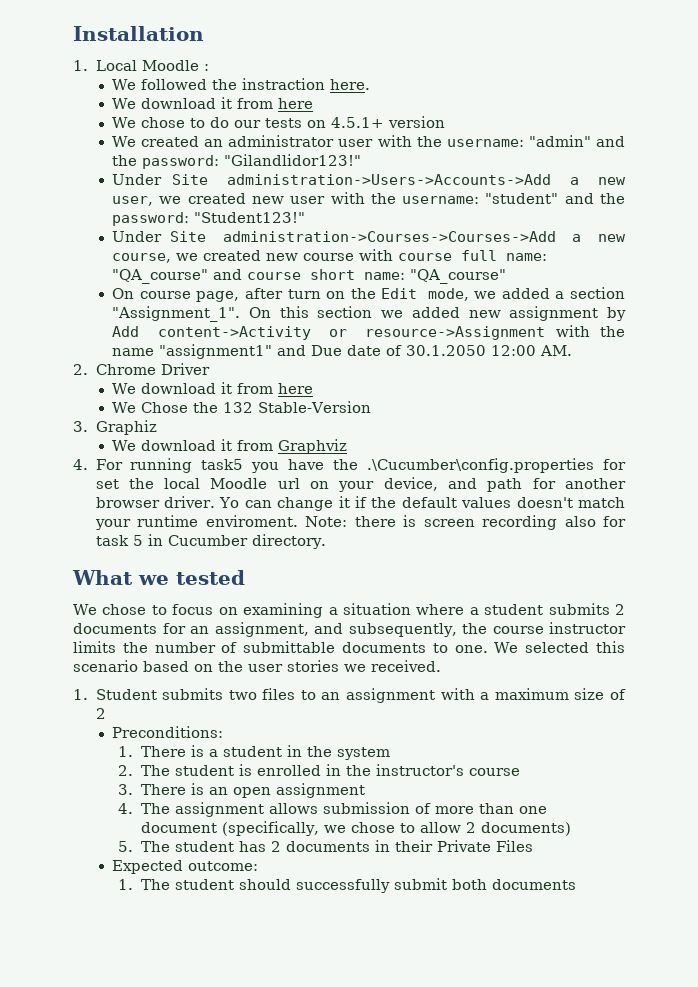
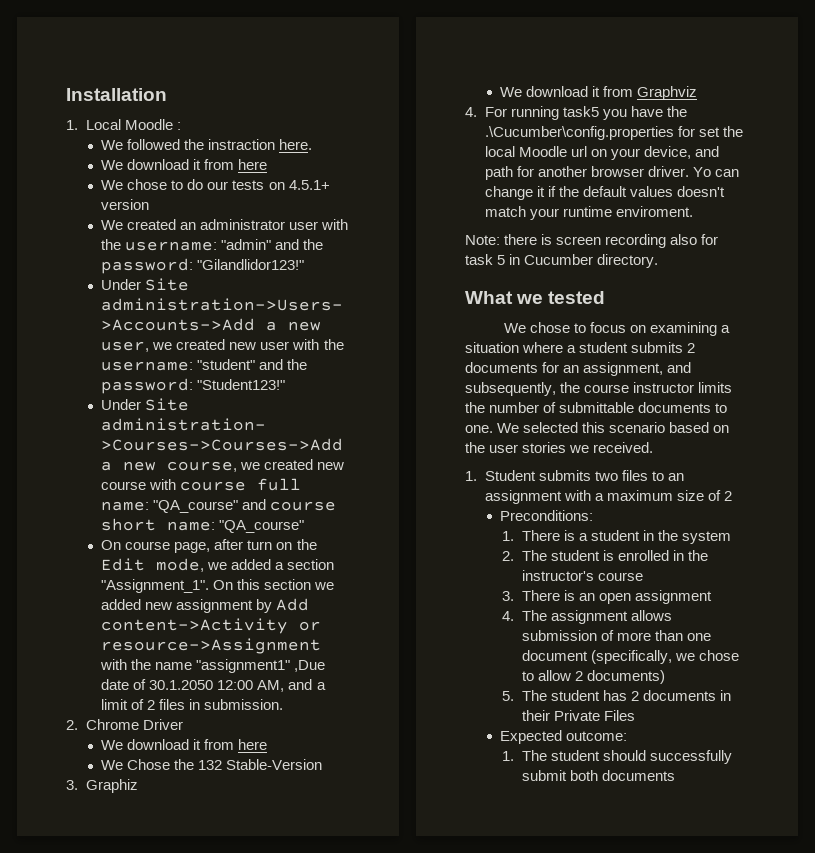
- On this section we added new assignment by Add content->Activity or resource->Assignment with the name "assignment1" and Due date of 30.1.2050 12:00 AM.
+ On this section we added new assignment by Add content->Activity or resource->Assignment with the name "assignment1" ,Due date of 30.1.2050 12:00 AM, and a limit of 2 files in submission.
- Yo can change it if the default values doesn't match your runtime enviroment. Note: there is screen recording also for task 5 in Cucumber directory.
+ Yo can change it if the default values doesn't match your runtime enviroment.
+ Note: there is screen recording also for task 5 in Cucumber directory.

